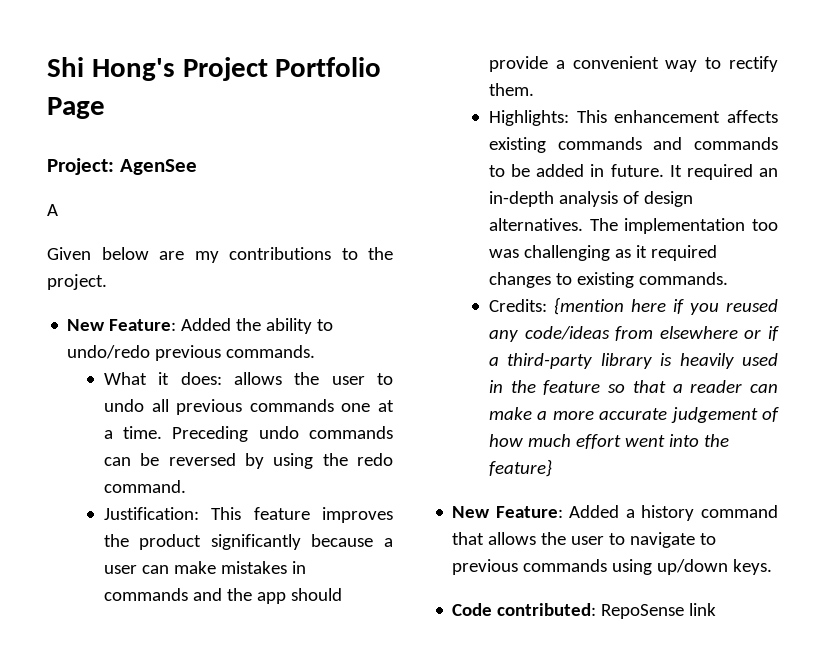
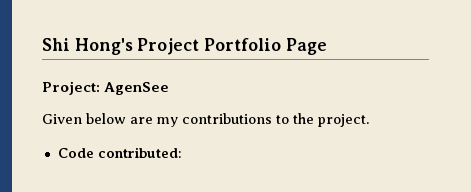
- A
- New Feature: Added the ability to undo/redo previous commands.
- What it does: allows the user to undo all previous commands one at a time. Preceding undo commands can be reversed by using the redo command.
- Justification: This feature improves the product significantly because a user can make mistakes in commands and the app should provide a convenient way to rectify them.
- Highlights: This enhancement affects existing commands and commands to be added in future. It required an in-depth analysis of design alternatives. The implementation too was challenging as it required changes to existing commands.
- Credits: {mention here if you reused any code/ideas from elsewhere or if a third-party library is heavily used in the feature so that a reader can make a more accurate judgement of how much effort went into the feature}
- New Feature: Added a history command that allows the user to navigate to previous commands using up/down keys.
- Code contributed: RepoSense link
+ Code contributed:

